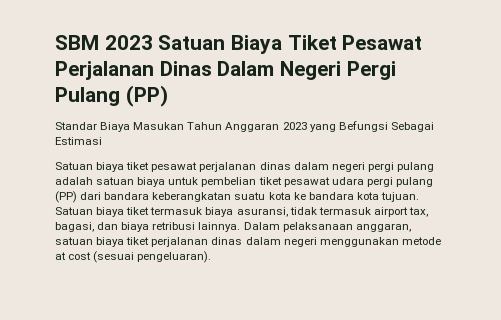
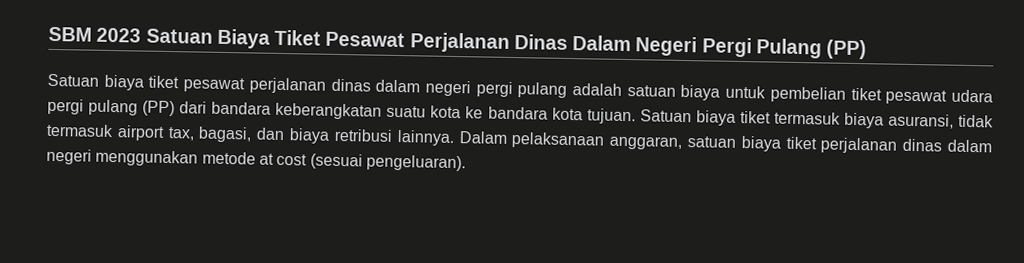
- Standar Biaya Masukan Tahun Anggaran 2023 yang Befungsi Sebagai Estimasi

